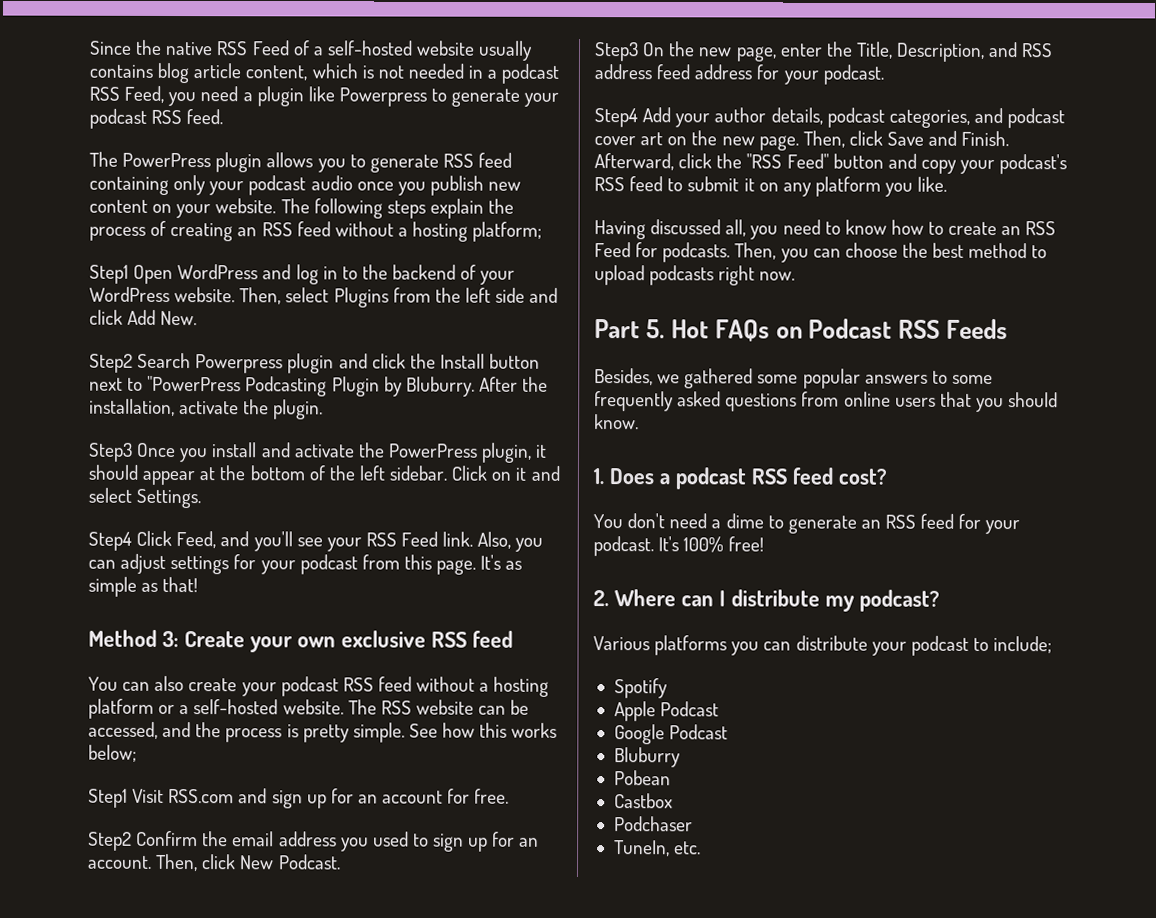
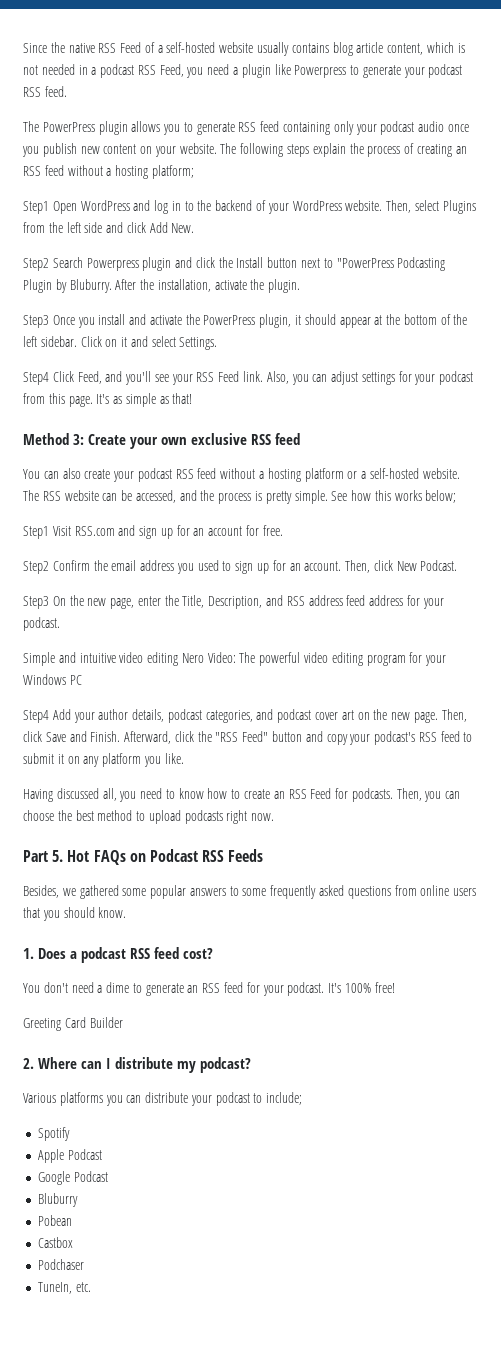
+ Simple and intuitive video editing Nero Video: The powerful video editing program for your Windows PC
+ Greeting Card Builder

